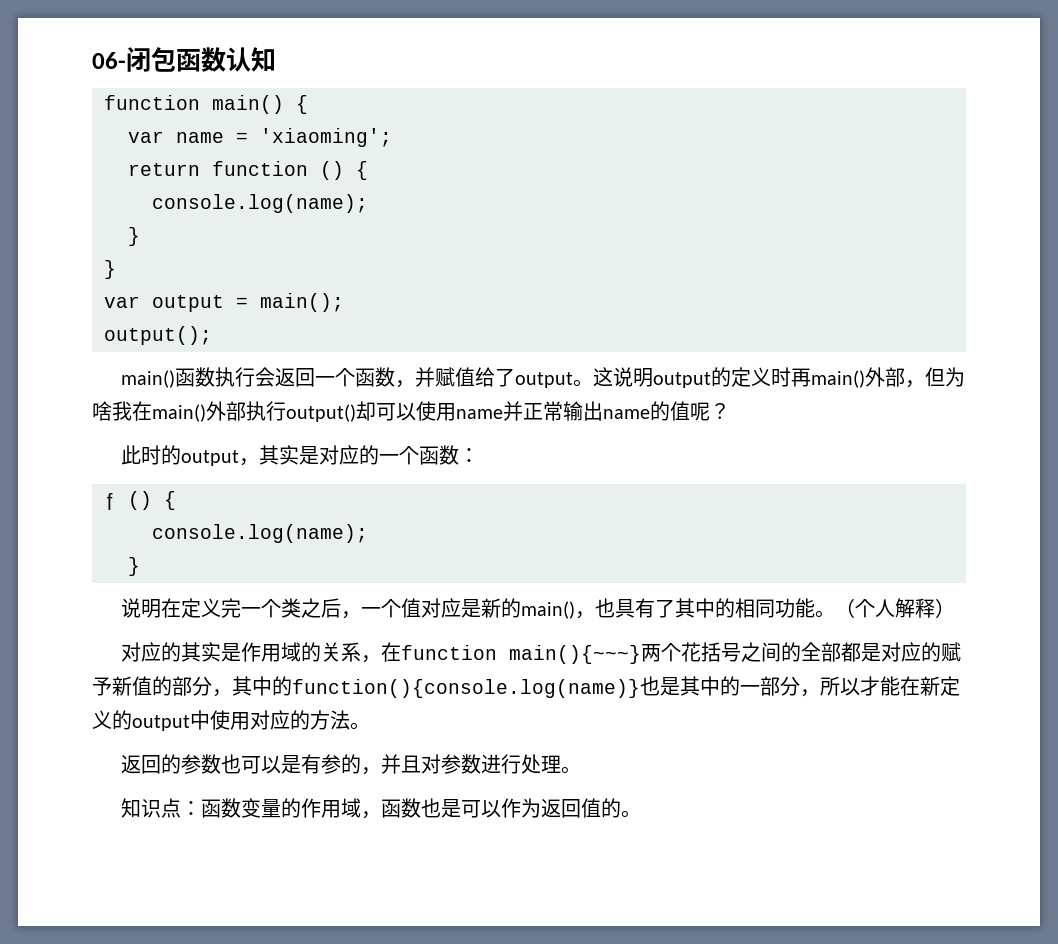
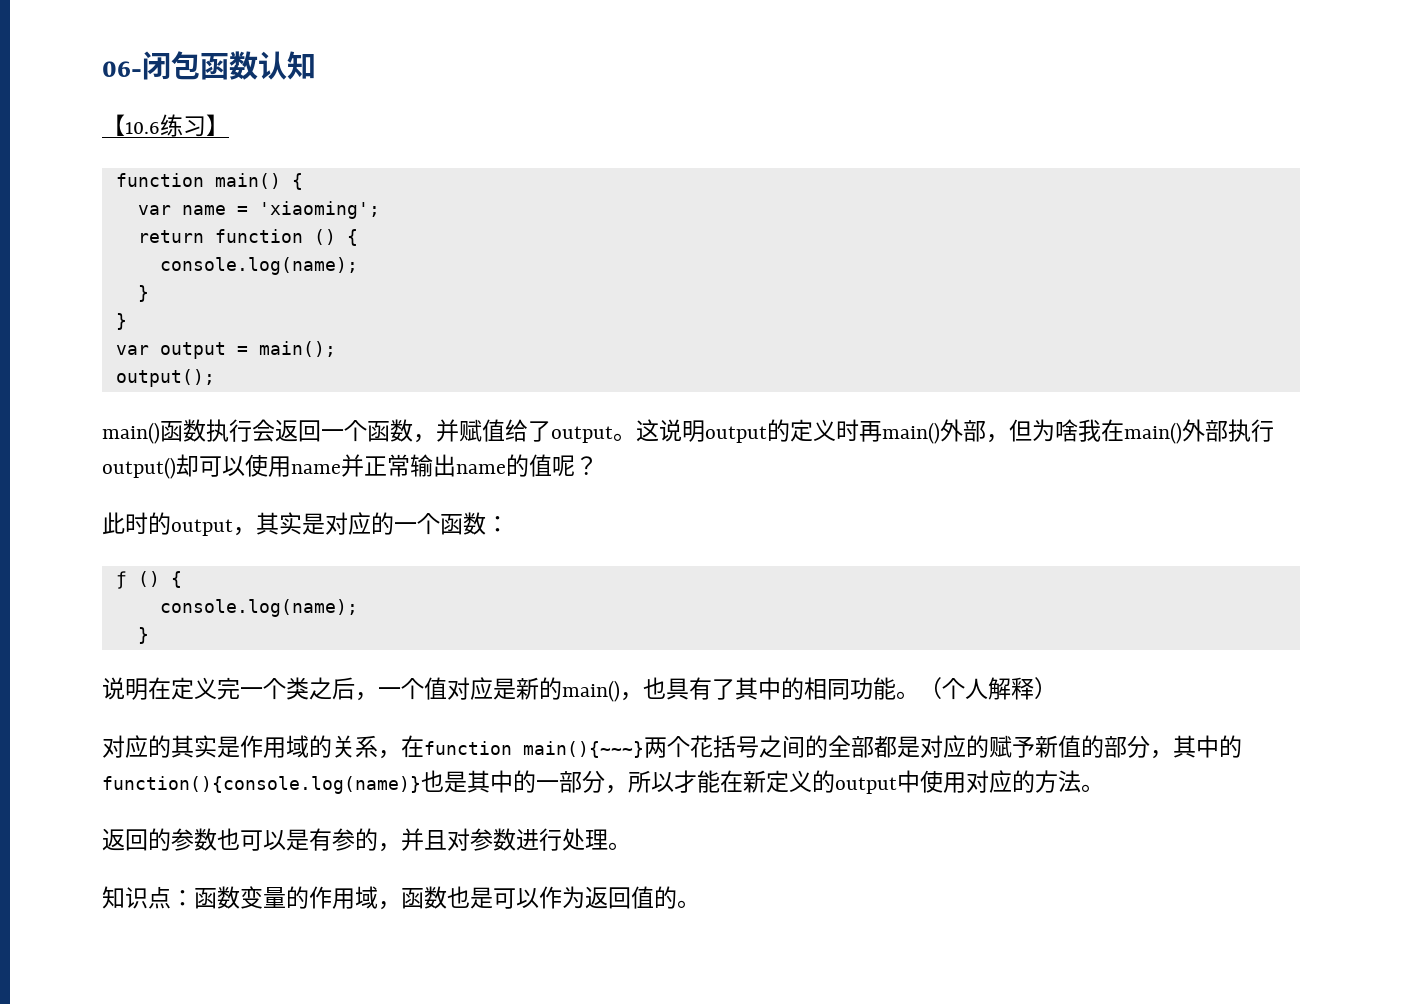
+ 【10.6练习】

